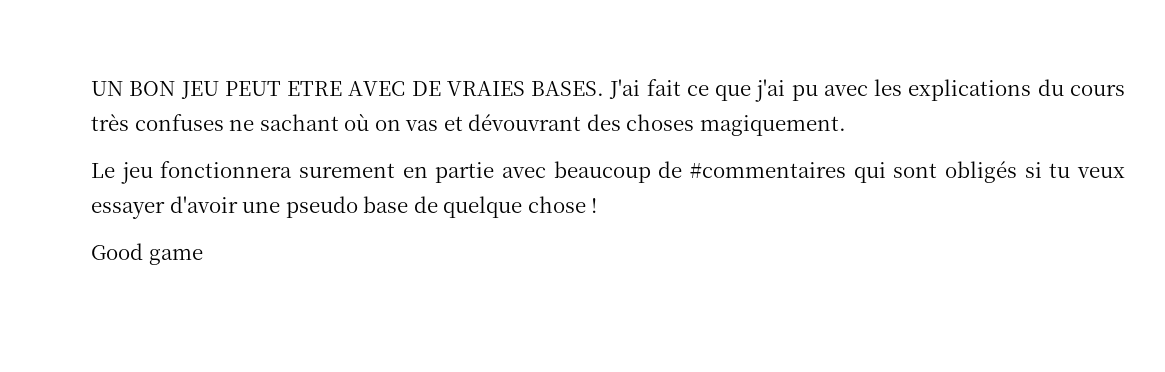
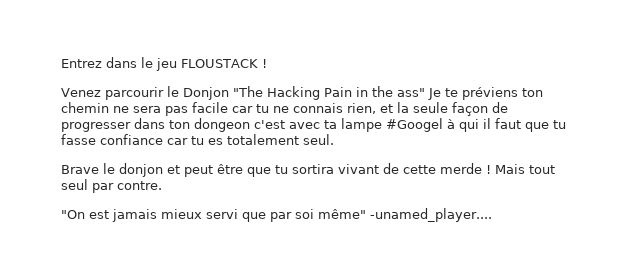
- UN BON JEU PEUT ETRE AVEC DE VRAIES BASES. J'ai fait ce que j'ai pu avec les explications du cours très confuses ne sachant où on vas et dévouvrant des choses magiquement.
- Le jeu fonctionnera surement en partie avec beaucoup de #commentaires qui sont obligés si tu veux essayer d'avoir une pseudo base de quelque chose !
- Good game
+ Entrez dans le jeu FLOUSTACK !
+ Venez parcourir le Donjon "The Hacking Pain in the ass" Je te préviens ton chemin ne sera pas facile car tu ne connais rien, et la seule façon de progresser dans ton dongeon c'est avec ta lampe #Googel à qui il faut que tu fasse confiance car tu es totalement seul.
+ Brave le donjon et peut être que tu sortira vivant de cette merde ! Mais tout seul par contre.
+ "On est jamais mieux servi que par soi même" -unamed_player....

